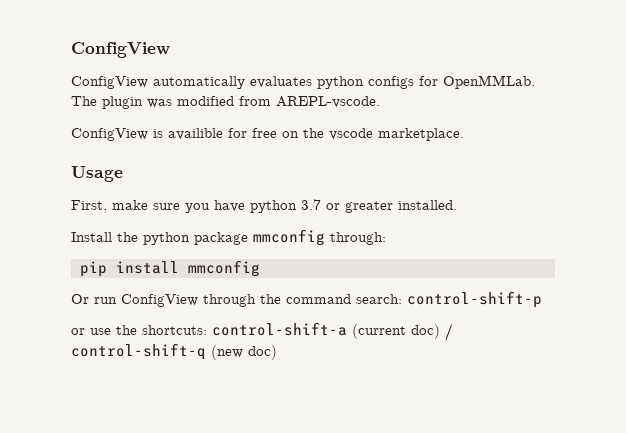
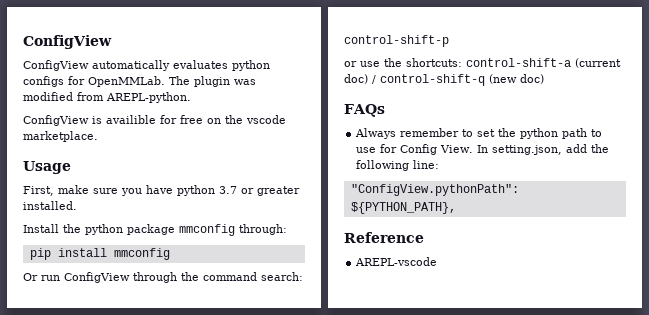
- The plugin was modified from AREPL-vscode.
+ The plugin was modified from AREPL-python.
+ FAQs
+ Always remember to set the python path to use for Config View. In setting.json, add the following line:
+ "ConfigView.pythonPath": ${PYTHON_PATH},
+ Reference
+ AREPL-vscode

